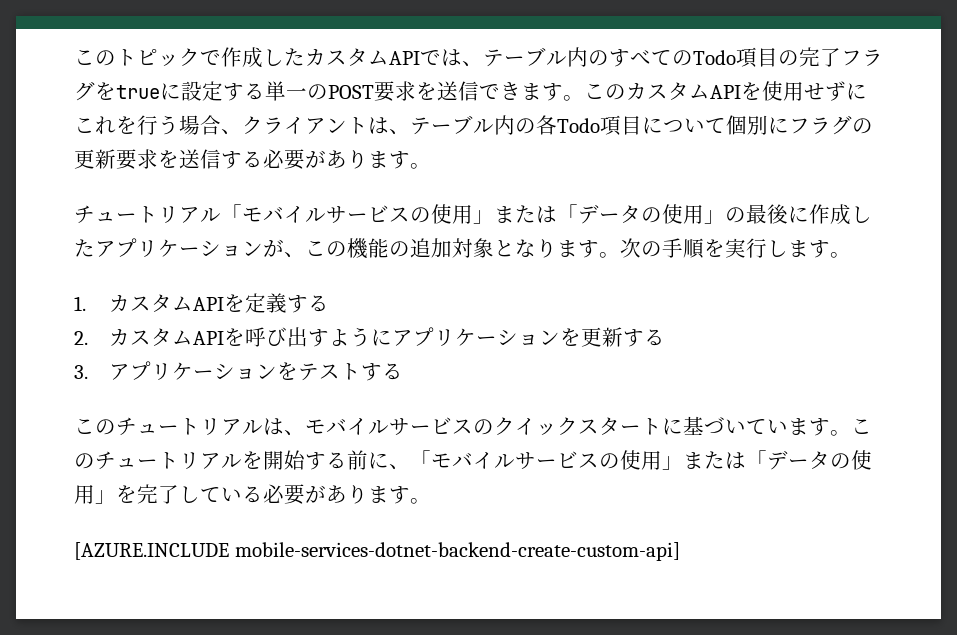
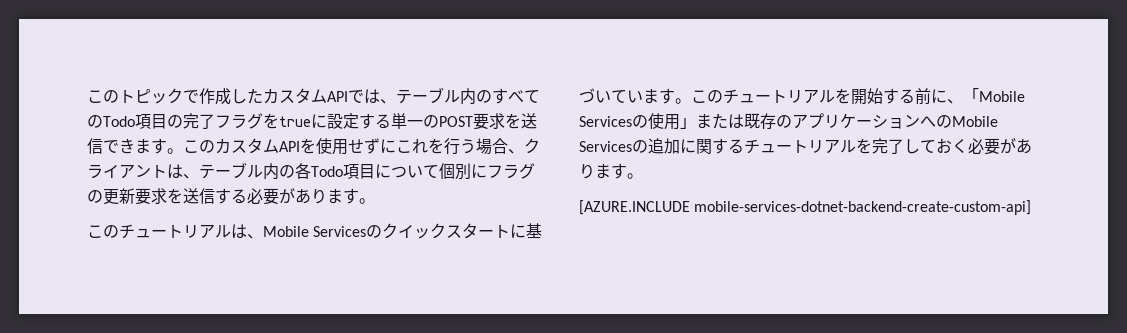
- チュートリアル「モバイルサービスの使用」または「データの使用」の最後に作成したアプリケーションが、この機能の追加対象となります。次の手順を実行します。
- 1.カスタムAPIを定義する
- 2.カスタムAPIを呼び出すようにアプリケーションを更新する
- 3.アプリケーションをテストする
- このチュートリアルは、モバイルサービスのクイックスタートに基づいています。
+ このチュートリアルは、Mobile Servicesのクイックスタートに基づいています。
- このチュートリアルを開始する前に、「モバイルサービスの使用」または「データの使用」を完了している必要があります。
+ このチュートリアルを開始する前に、「Mobile Servicesの使用」または既存のアプリケーションへのMobile Servicesの追加に関するチュートリアルを完了しておく必要があります。

